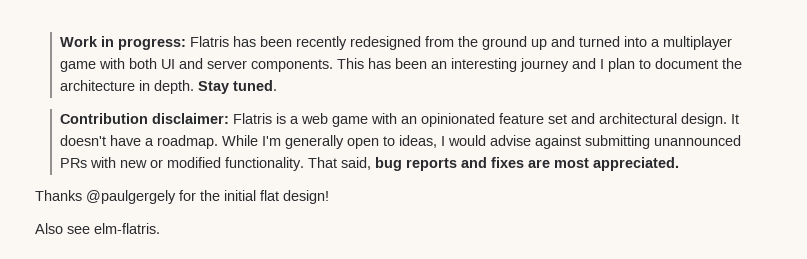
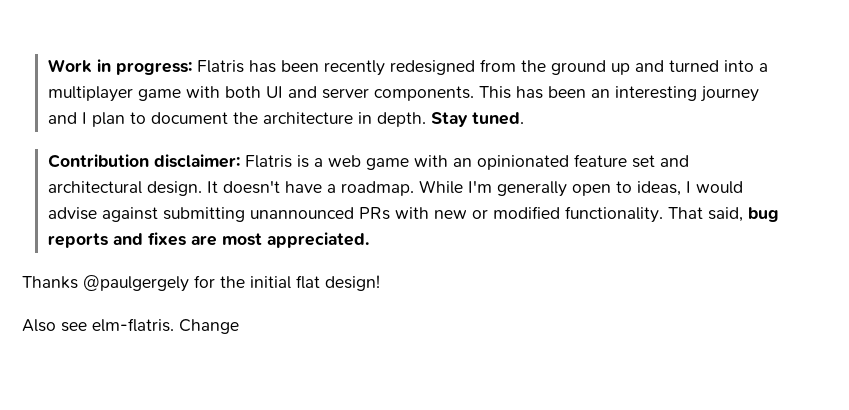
+ Change

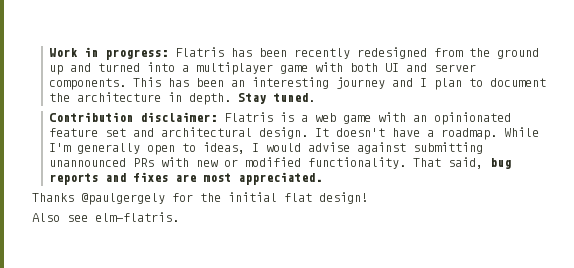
- Change

